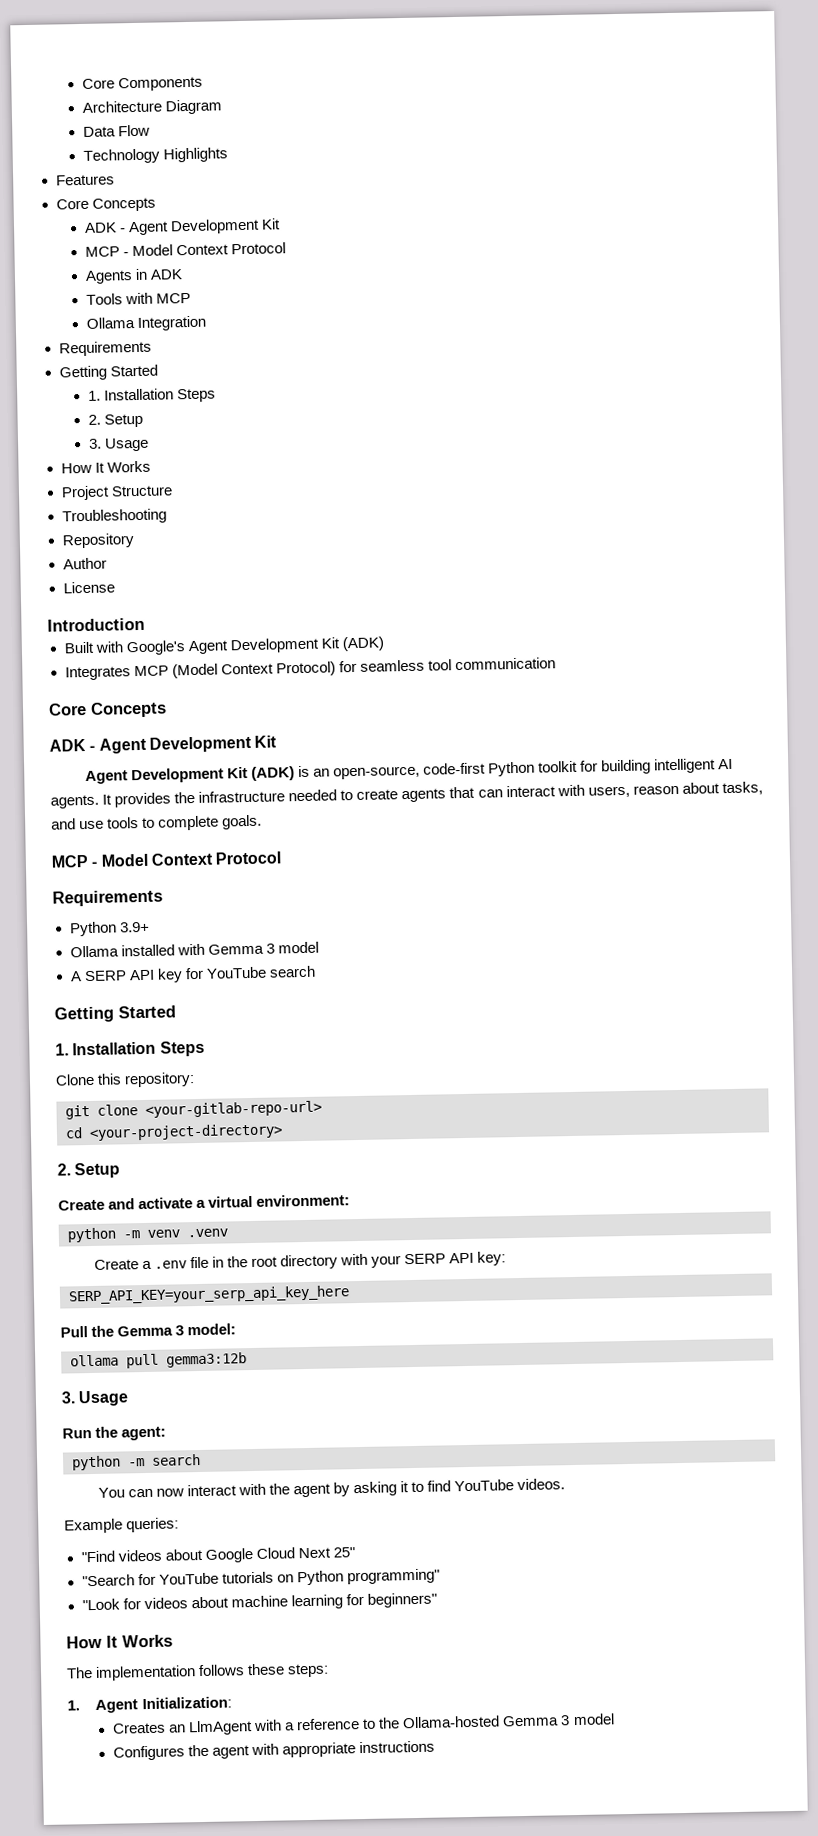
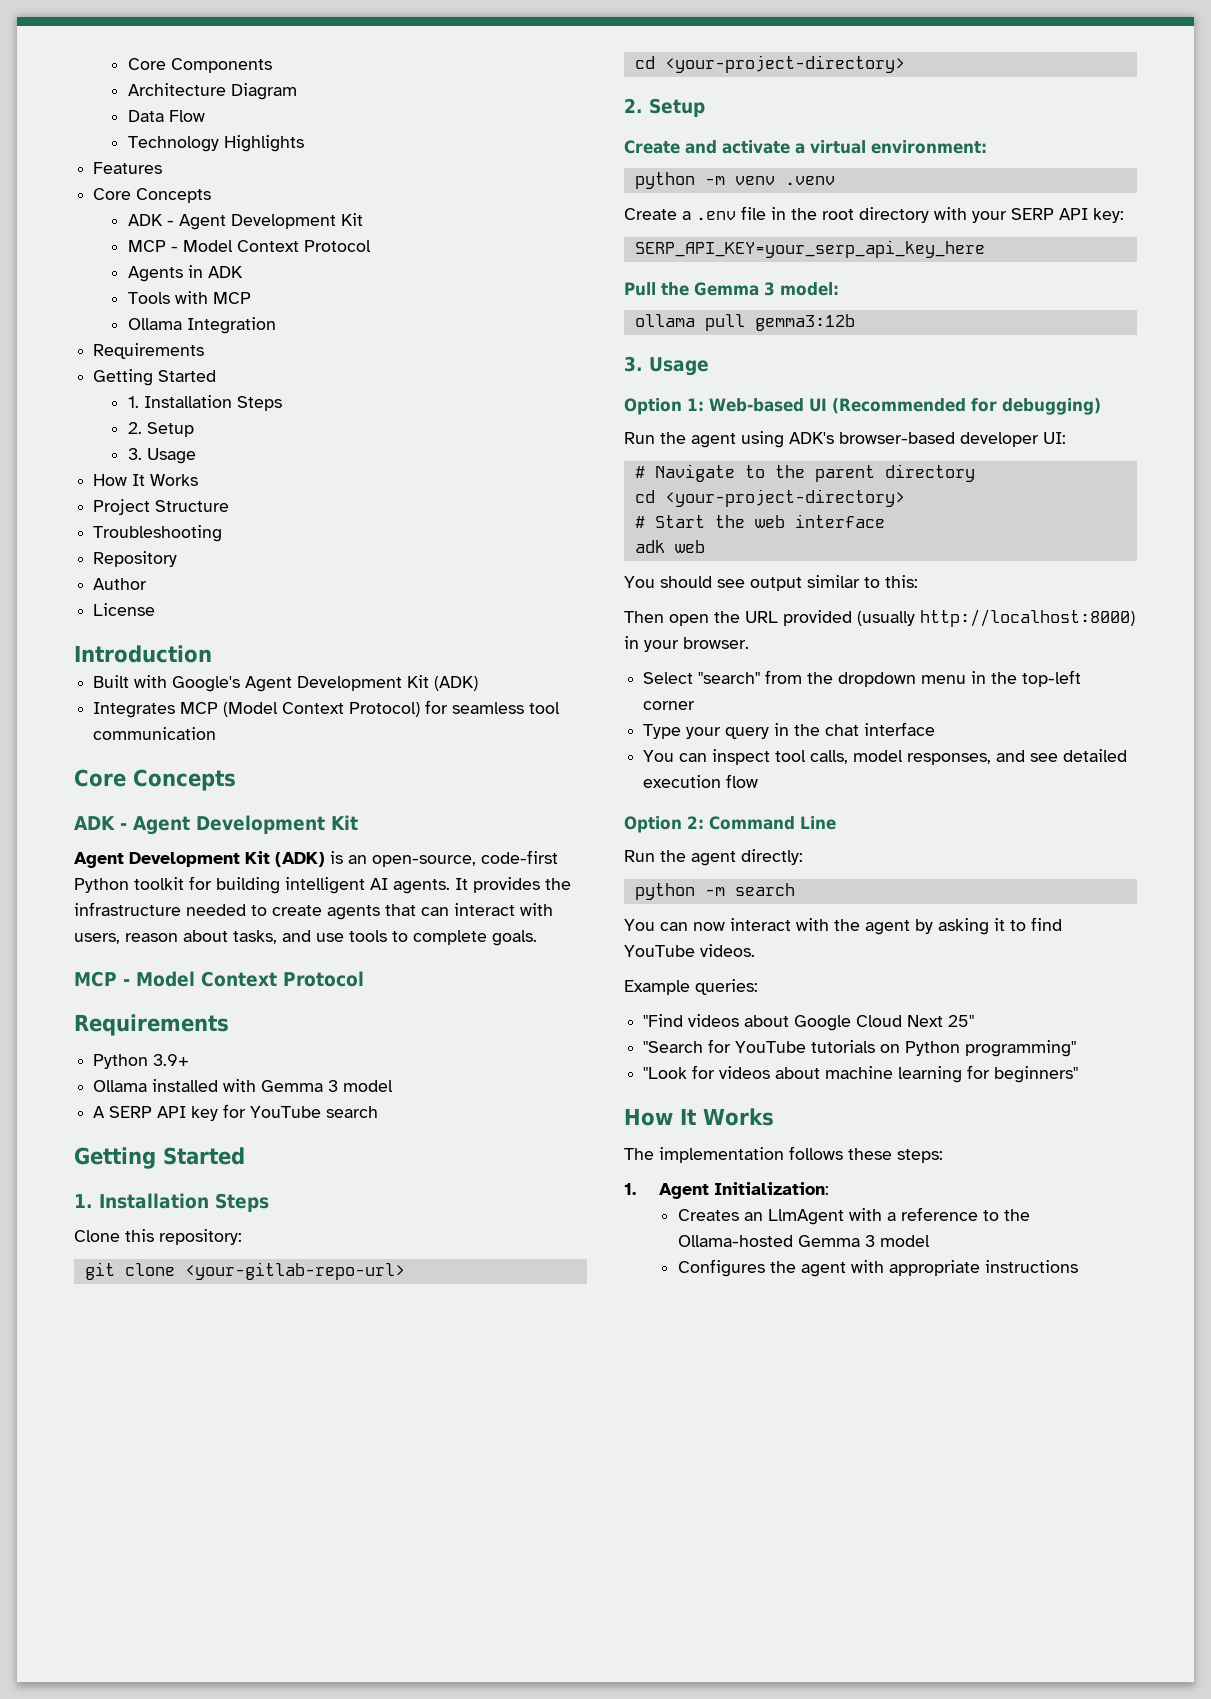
- Run the agent:
+ Option 1: Web-based UI (Recommended for debugging)
+ Run the agent using ADK's browser-based developer UI:
+ # Navigate to the parent directory
+ cd <your-project-directory>
+ # Start the web interface
+ adk web
+ You should see output similar to this:
+ Then open the URL provided (usually http://localhost:8000) in your browser.
+ Select "search" from the dropdown menu in the top-left corner
+ Type your query in the chat interface
+ You can inspect tool calls, model responses, and see detailed execution flow
+ Option 2: Command Line
+ Run the agent directly:

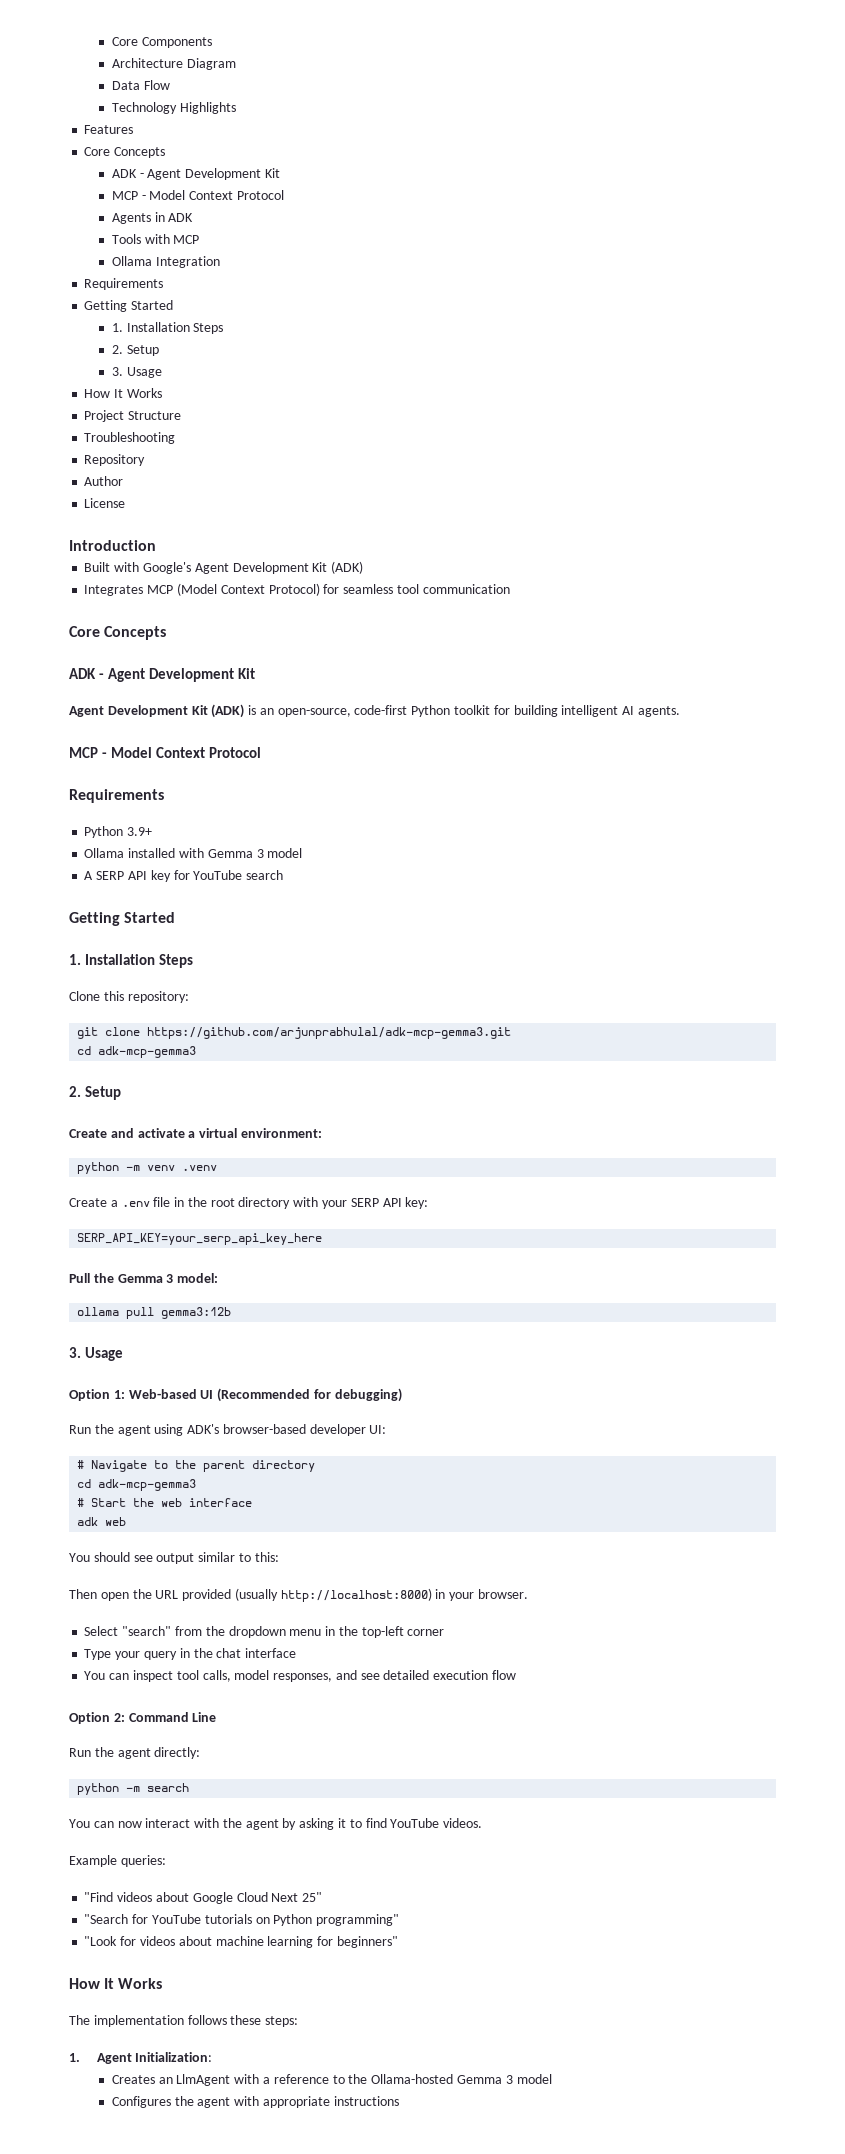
- It provides the infrastructure needed to create agents that can interact with users, reason about tasks, and use tools to complete goals.
- git clone <your-gitlab-repo-url>
- cd <your-project-directory>
+ git clone https://github.com/arjunprabhulal/adk-mcp-gemma3.git
+ cd adk-mcp-gemma3
  # Navigate to the parent directory
- cd <your-project-directory>
+ cd adk-mcp-gemma3

